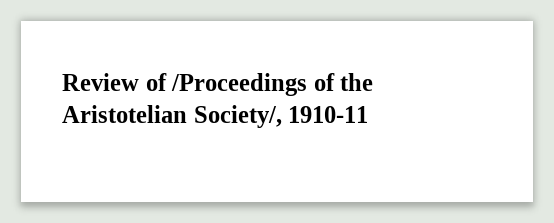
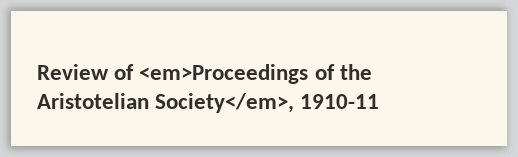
- Review of /Proceedings of the Aristotelian Society/, 1910-11
+ Review of <em>Proceedings of the Aristotelian Society</em>, 1910-11

